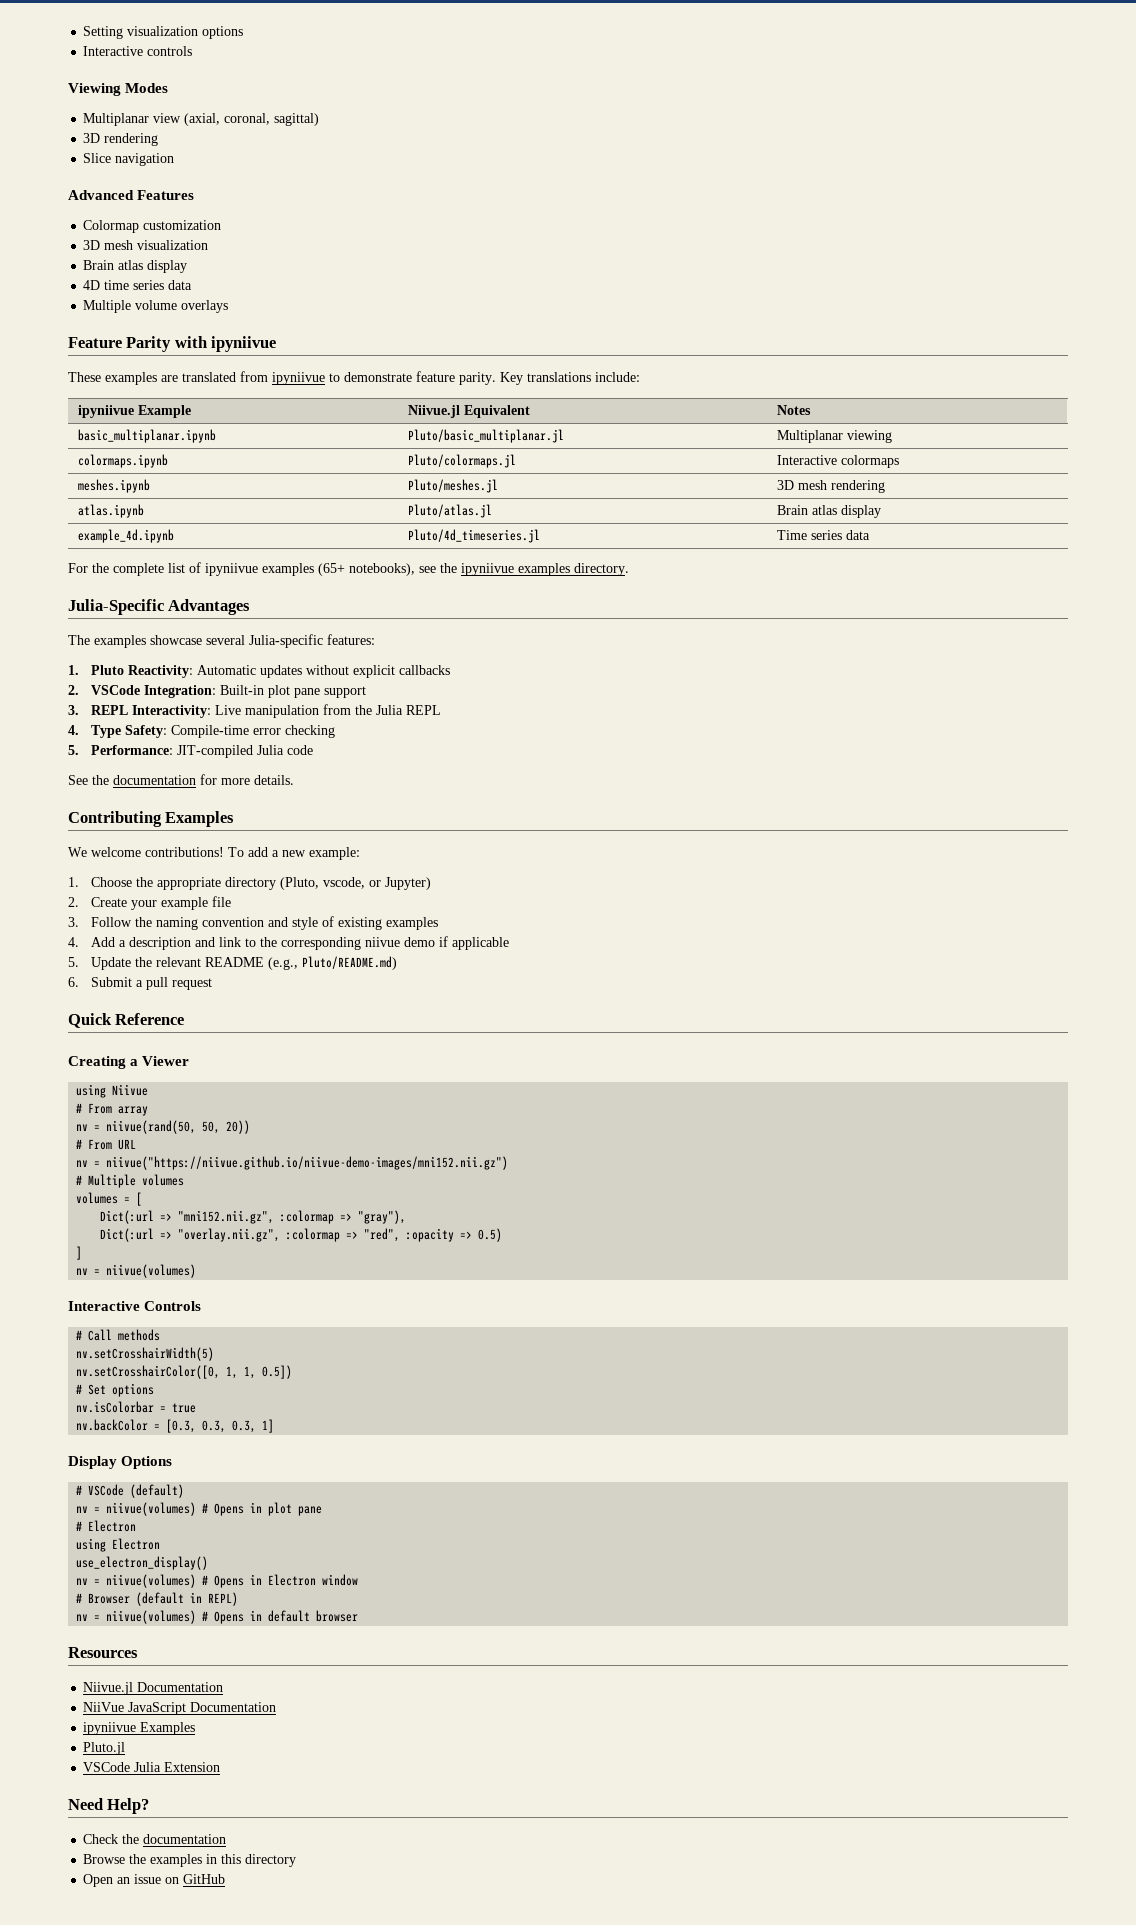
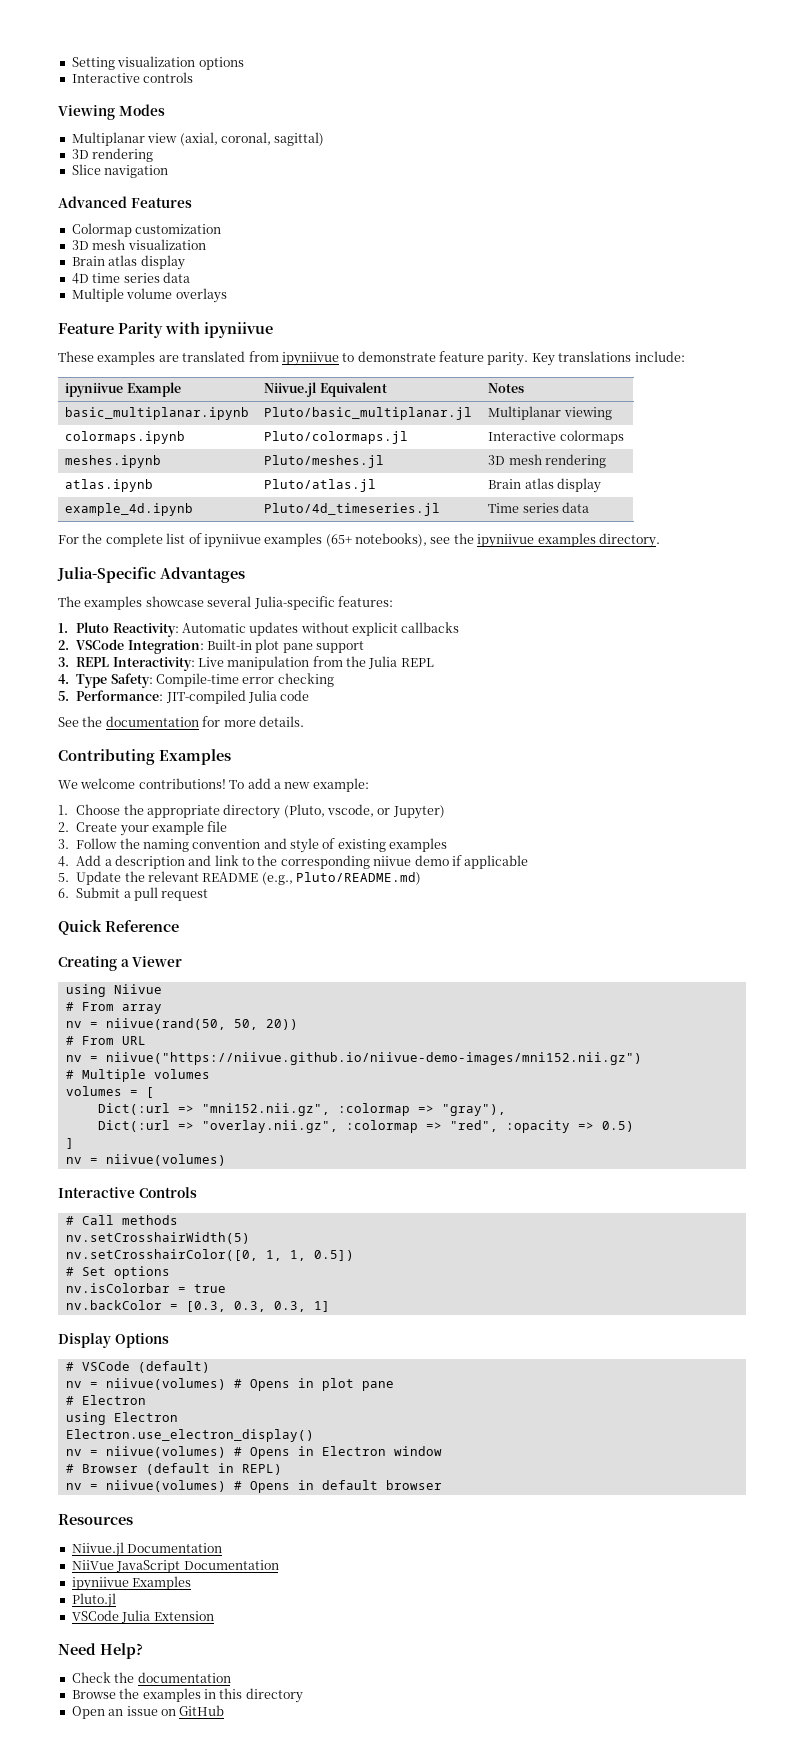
- use_electron_display()
+ Electron.use_electron_display()

